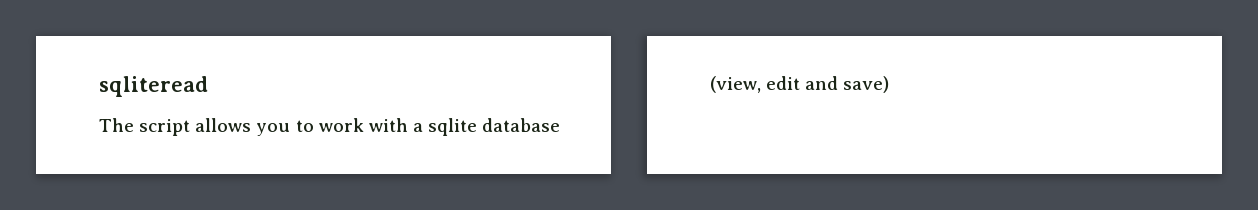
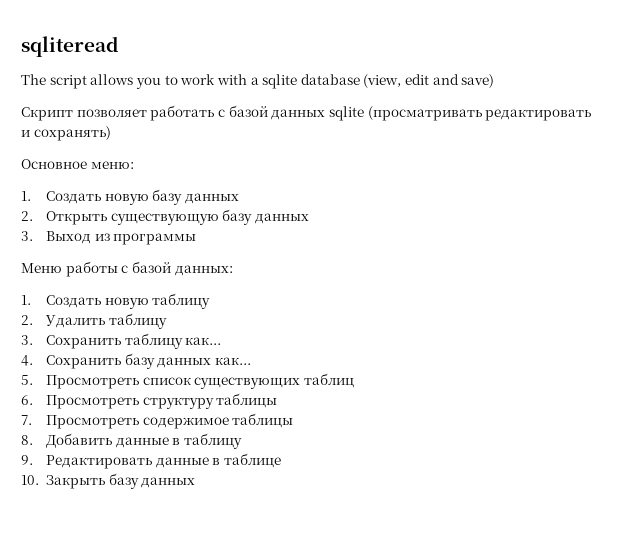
+ Скрипт позволяет работать с базой данных sqlite (просматривать редактировать и сохранять)
+ Основное меню:
+ 1. Создать новую базу данных
+ 2. Открыть существующую базу данных
+ 3. Выход из программы
+ Меню работы с базой данных:
+ 1. Создать новую таблицу
+ 2. Удалить таблицу
+ 3. Сохранить таблицу как...
+ 4. Сохранить базу данных как...
+ 5. Просмотреть список существующих таблиц
+ 6. Просмотреть структуру таблицы
+ 7. Просмотреть содержимое таблицы
+ 8. Добавить данные в таблицу
+ 9. Редактировать данные в таблице
+ 10. Закрыть базу данных

